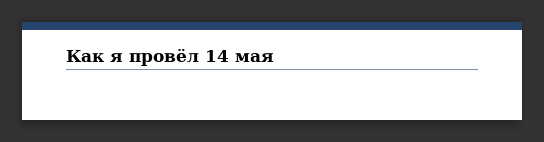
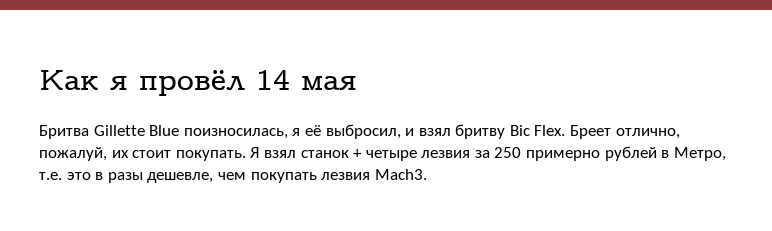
+ Бритва Gillette Blue поизносилась, я её выбросил, и взял бритву Bic Flex. Бреет отлично, пожалуй, их стоит покупать. Я взял станок + четыре лезвия за 250 примерно рублей в Метро, т.е. это в разы дешевле, чем покупать лезвия Mach3.

